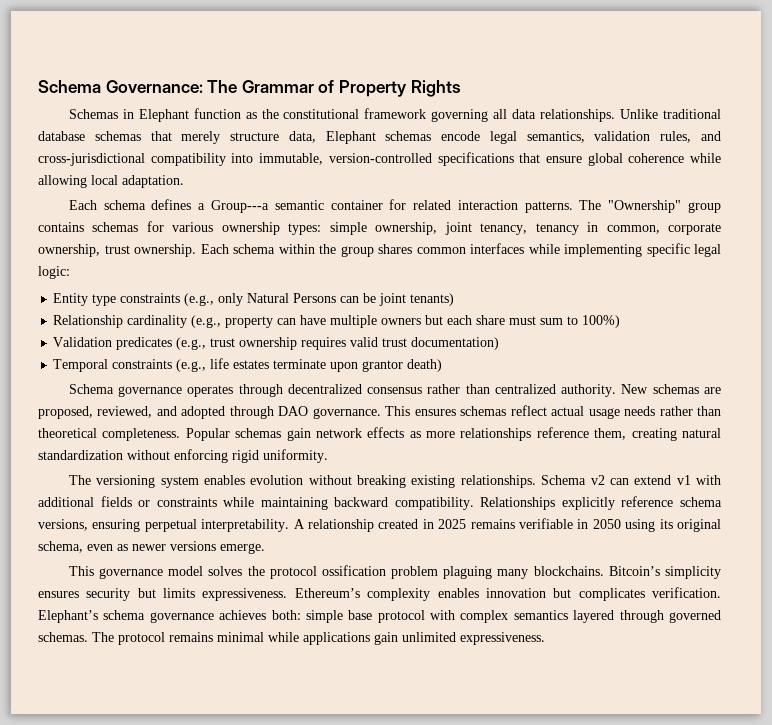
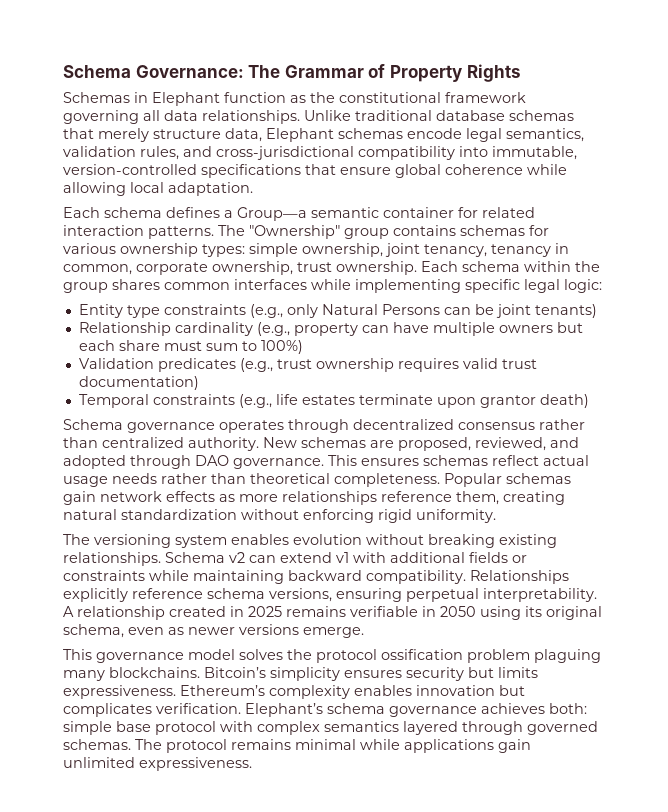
- Each schema defines a Group---a semantic container for related interaction patterns.
+ Each schema defines a Group—a semantic container for related interaction patterns.

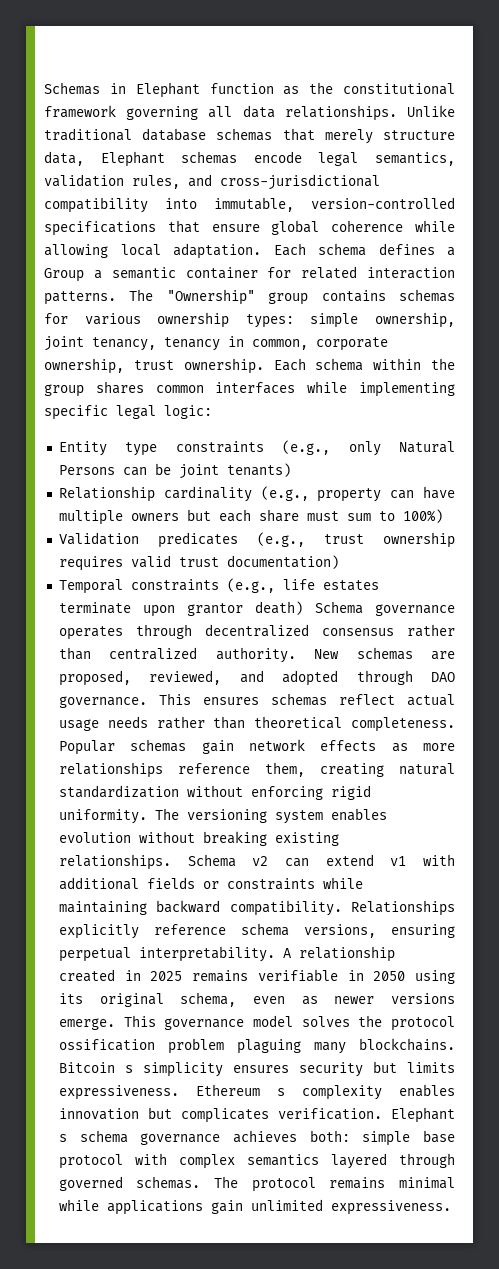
- Schema Governance: The Grammar of Property Rights
- Unlike traditional database schemas that merely structure data, Elephant schemas encode legal semantics, validation rules, and cross-jurisdictional compatibility into immutable, version-controlled specifications that ensure global coherence while allowing local adaptation.
- Each schema defines a Group—a semantic container for related interaction patterns.
+ Unlike traditional database schemas that merely structure data, Elephant schemas encode legal semantics, validation rules, and cross-jurisdictional compatibility into immutable, version-controlled specifications that ensure global coherence while allowing local adaptation. Each schema defines a Group a semantic container for related interaction patterns.
- Temporal constraints (e.g., life estates terminate upon grantor death)
- Schema governance operates through decentralized consensus rather than centralized authority.
+ Temporal constraints (e.g., life estates terminate upon grantor death) Schema governance operates through decentralized consensus rather than centralized authority.
- Popular schemas gain network effects as more relationships reference them, creating natural standardization without enforcing rigid uniformity.
- The versioning system enables evolution without breaking existing relationships.
+ Popular schemas gain network effects as more relationships reference them, creating natural standardization without enforcing rigid uniformity. The versioning system enables evolution without breaking existing relationships.
- A relationship created in 2025 remains verifiable in 2050 using its original schema, even as newer versions emerge.
- This governance model solves the protocol ossification problem plaguing many blockchains.
+ A relationship created in 2025 remains verifiable in 2050 using its original schema, even as newer versions emerge. This governance model solves the protocol ossification problem plaguing many blockchains.
- Bitcoin’s simplicity ensures security but limits expressiveness.
+ Bitcoin s simplicity ensures security but limits expressiveness.
- Ethereum’s complexity enables innovation but complicates verification.
+ Ethereum s complexity enables innovation but complicates verification.
- Elephant’s schema governance achieves both: simple base protocol with complex semantics layered through governed schemas.
+ Elephant s schema governance achieves both: simple base protocol with complex semantics layered through governed schemas.

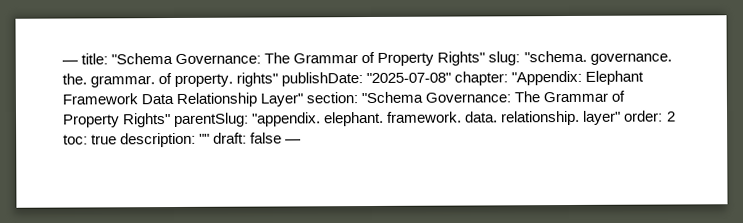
- Schemas in Elephant function as the constitutional framework governing all data relationships. Unlike traditional database schemas that merely structure data, Elephant schemas encode legal semantics, validation rules, and cross-jurisdictional compatibility into immutable, version-controlled specifications that ensure global coherence while allowing local adaptation. Each schema defines a Group a semantic container for related interaction patterns. The "Ownership" group contains schemas for various ownership types: simple ownership, joint tenancy, tenancy in common, corporate ownership, trust ownership. Each schema within the group shares common interfaces while implementing specific legal logic:
- Entity type constraints (e.g., only Natural Persons can be joint tenants)
- Relationship cardinality (e.g., property can have multiple owners but each share must sum to 100%)
- Validation predicates (e.g., trust ownership requires valid trust documentation)
- Temporal constraints (e.g., life estates terminate upon grantor death) Schema governance operates through decentralized consensus rather than centralized authority. New schemas are proposed, reviewed, and adopted through DAO governance. This ensures schemas reflect actual usage needs rather than theoretical completeness. Popular schemas gain network effects as more relationships reference them, creating natural standardization without enforcing rigid uniformity. The versioning system enables evolution without breaking existing relationships. Schema v2 can extend v1 with additional fields or constraints while maintaining backward compatibility. Relationships explicitly reference schema versions, ensuring perpetual interpretability. A relationship created in 2025 remains verifiable in 2050 using its original schema, even as newer versions emerge. This governance model solves the protocol ossification problem plaguing many blockchains. Bitcoin s simplicity ensures security but limits expressiveness. Ethereum s complexity enables innovation but complicates verification. Elephant s schema governance achieves both: simple base protocol with complex semantics layered through governed schemas. The protocol remains minimal while applications gain unlimited expressiveness.
+ — title: "Schema Governance: The Grammar of Property Rights" slug: "schema. governance. the. grammar. of property. rights" publishDate: "2025-07-08" chapter: "Appendix: Elephant Framework Data Relationship Layer" section: "Schema Governance: The Grammar of Property Rights" parentSlug: "appendix. elephant. framework. data. relationship. layer" order: 2 toc: true description: "" draft: false —

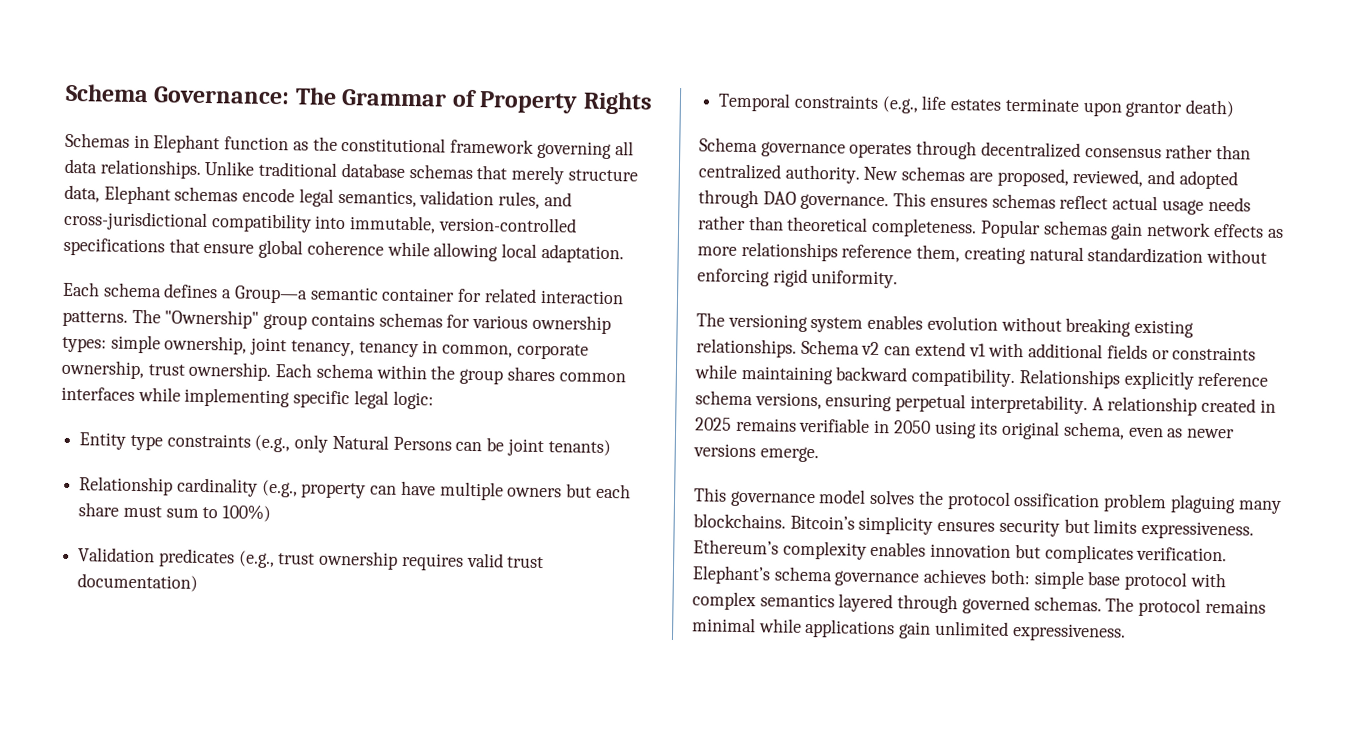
- — title: "Schema Governance: The Grammar of Property Rights" slug: "schema. governance. the. grammar. of property. rights" publishDate: "2025-07-08" chapter: "Appendix: Elephant Framework Data Relationship Layer" section: "Schema Governance: The Grammar of Property Rights" parentSlug: "appendix. elephant. framework. data. relationship. layer" order: 2 toc: true description: "" draft: false —
+ Schema Governance: The Grammar of Property Rights
+ Schemas in Elephant function as the constitutional framework governing all data relationships. Unlike traditional database schemas that merely structure data, Elephant schemas encode legal semantics, validation rules, and cross-jurisdictional compatibility into immutable, version-controlled specifications that ensure global coherence while allowing local adaptation.
+ Each schema defines a Group—a semantic container for related interaction patterns. The "Ownership" group contains schemas for various ownership types: simple ownership, joint tenancy, tenancy in common, corporate ownership, trust ownership. Each schema within the group shares common interfaces while implementing specific legal logic:
+ Entity type constraints (e.g., only Natural Persons can be joint tenants)
+ Relationship cardinality (e.g., property can have multiple owners but each share must sum to 100%)
+ Validation predicates (e.g., trust ownership requires valid trust documentation)
+ Temporal constraints (e.g., life estates terminate upon grantor death)
+ Schema governance operates through decentralized consensus rather than centralized authority. New schemas are proposed, reviewed, and adopted through DAO governance. This ensures schemas reflect actual usage needs rather than theoretical completeness. Popular schemas gain network effects as more relationships reference them, creating natural standardization without enforcing rigid uniformity.
+ The versioning system enables evolution without breaking existing relationships. Schema v2 can extend v1 with additional fields or constraints while maintaining backward compatibility. Relationships explicitly reference schema versions, ensuring perpetual interpretability. A relationship created in 2025 remains verifiable in 2050 using its original schema, even as newer versions emerge.
+ This governance model solves the protocol ossification problem plaguing many blockchains. Bitcoin’s simplicity ensures security but limits expressiveness. Ethereum’s complexity enables innovation but complicates verification. Elephant’s schema governance achieves both: simple base protocol with complex semantics layered through governed schemas. The protocol remains minimal while applications gain unlimited expressiveness.

